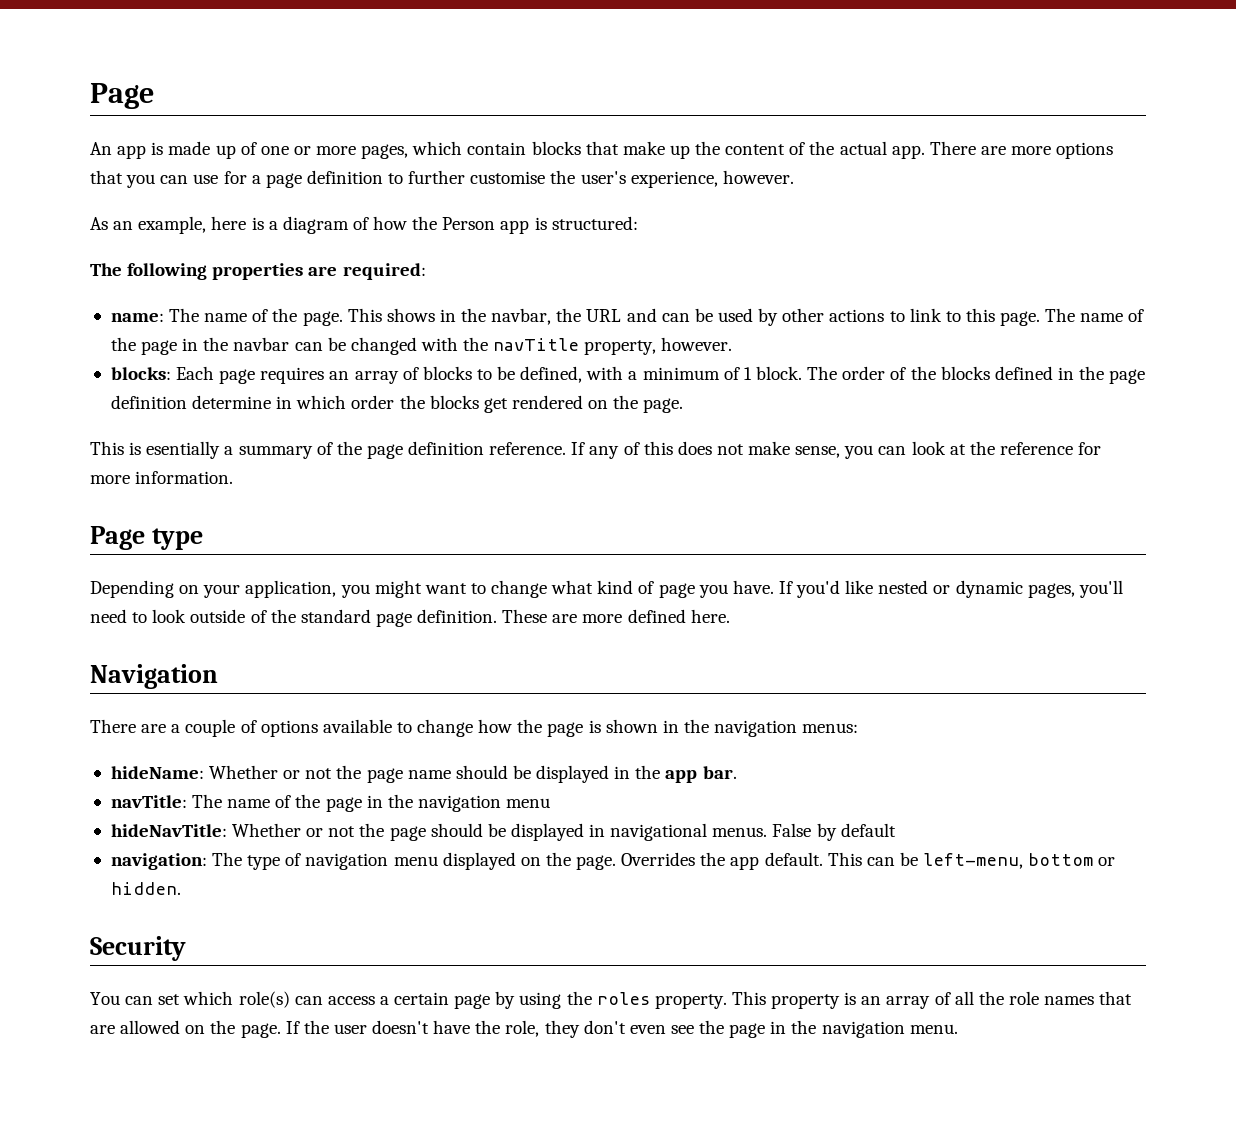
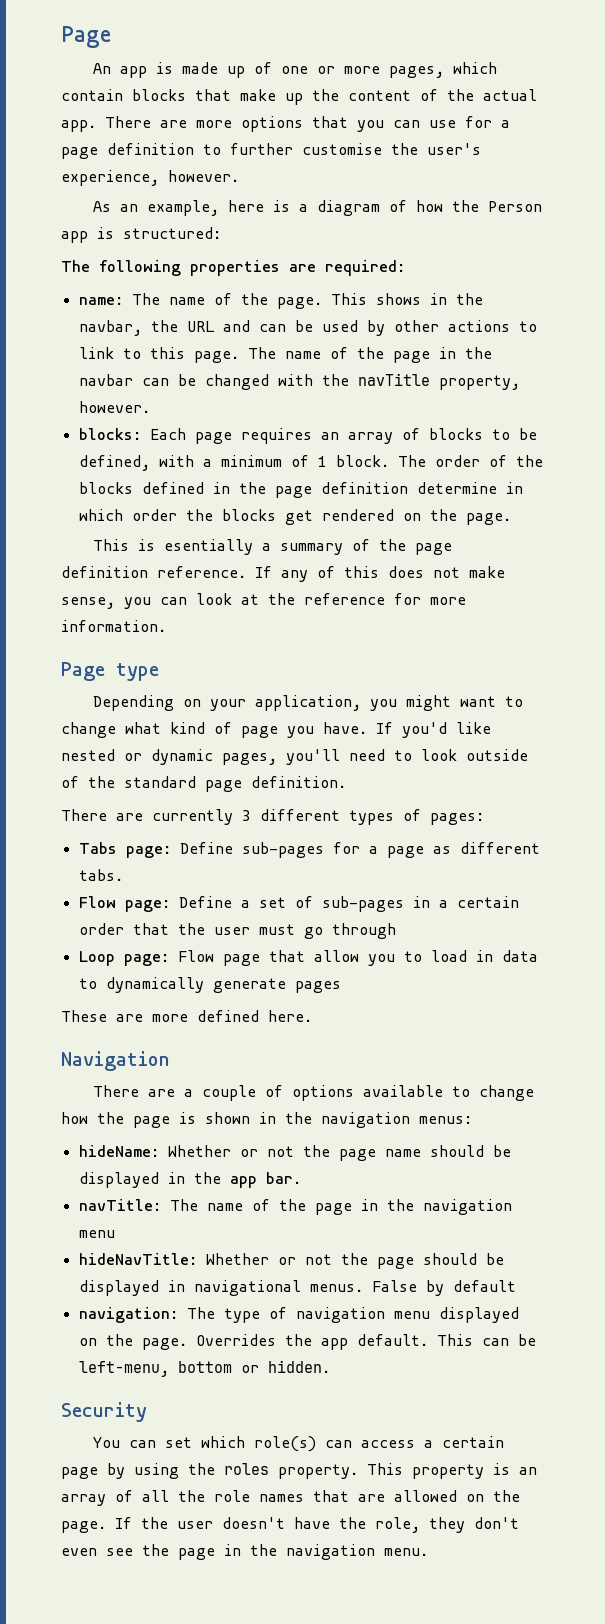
- If you'd like nested or dynamic pages, you'll need to look outside of the standard page definition. These are more defined here.
+ If you'd like nested or dynamic pages, you'll need to look outside of the standard page definition.
+ There are currently 3 different types of pages:
+ Tabs page: Define sub-pages for a page as different tabs.
+ Flow page: Define a set of sub-pages in a certain order that the user must go through
+ Loop page: Flow page that allow you to load in data to dynamically generate pages
+ These are more defined here.

